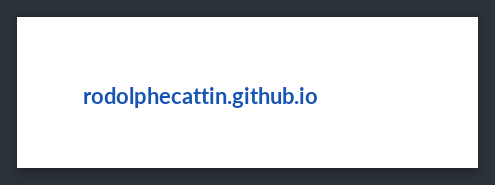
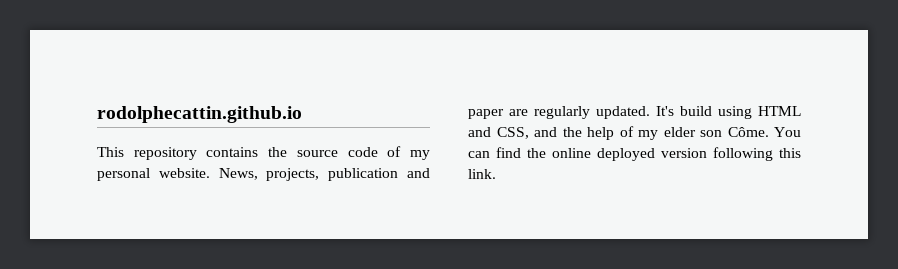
+ This repository contains the source code of my personal website. News, projects, publication and paper are regularly updated. It's build using HTML and CSS, and the help of my elder son Côme. You can find the online deployed version following this link.

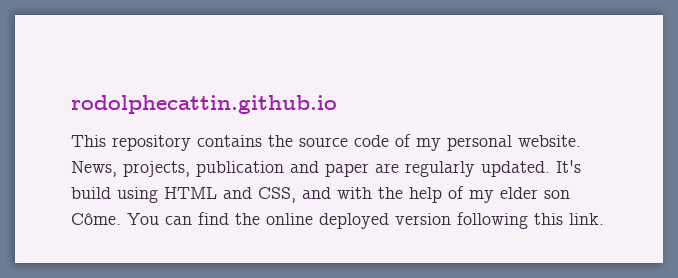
- It's build using HTML and CSS, and the help of my elder son Côme.
+ It's build using HTML and CSS, and with the help of my elder son Côme.

